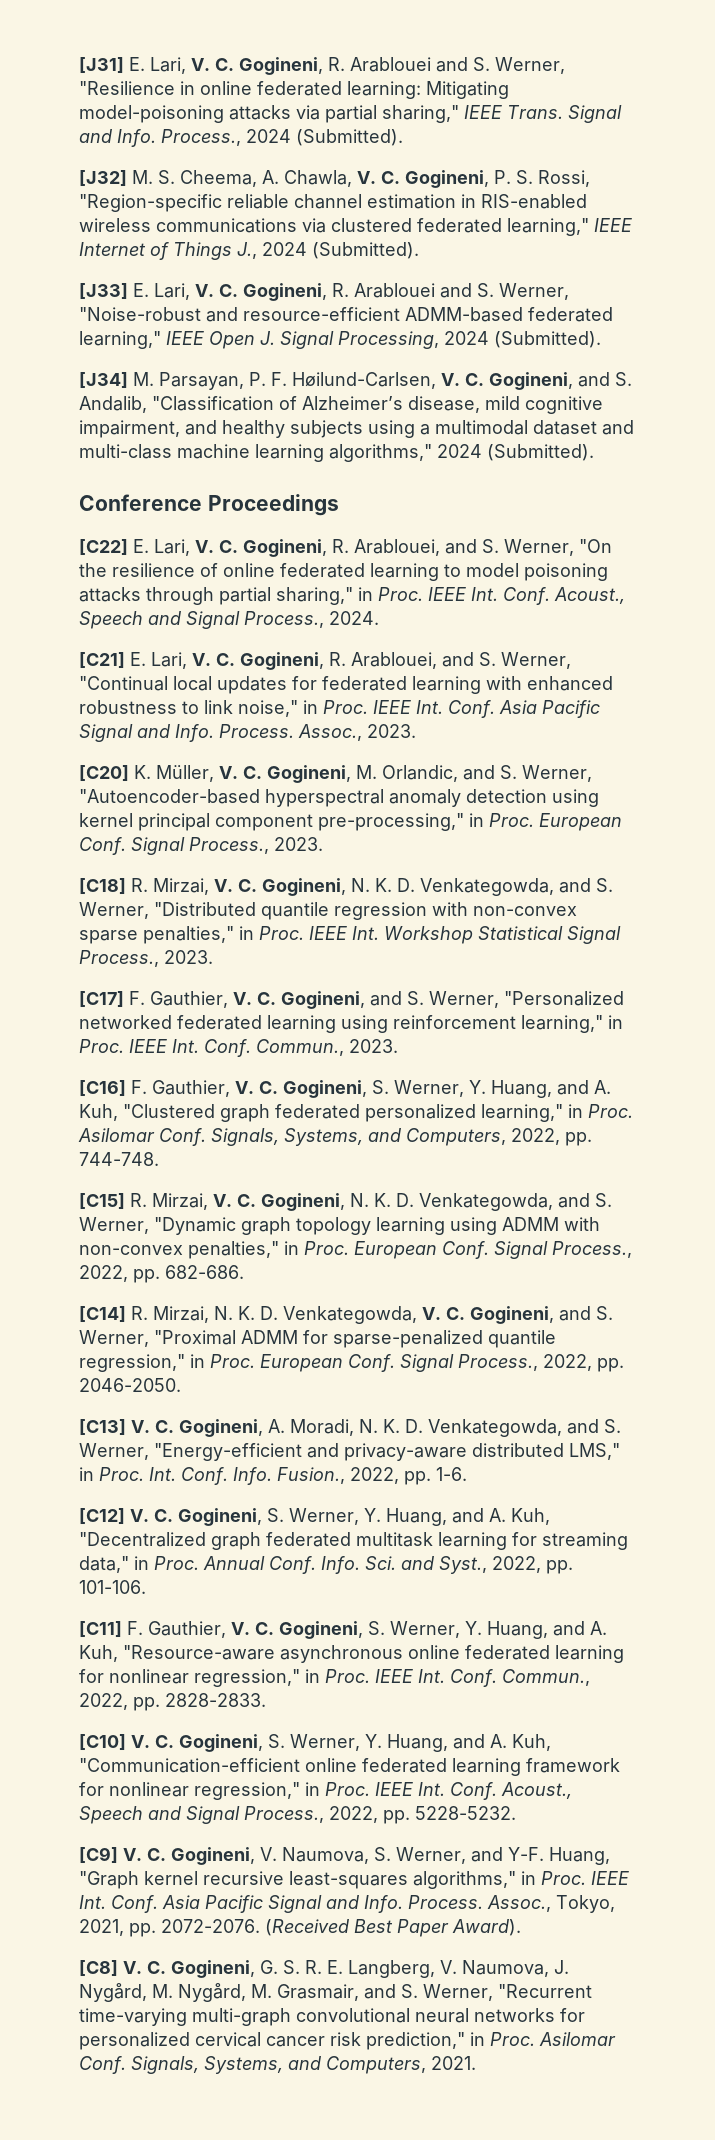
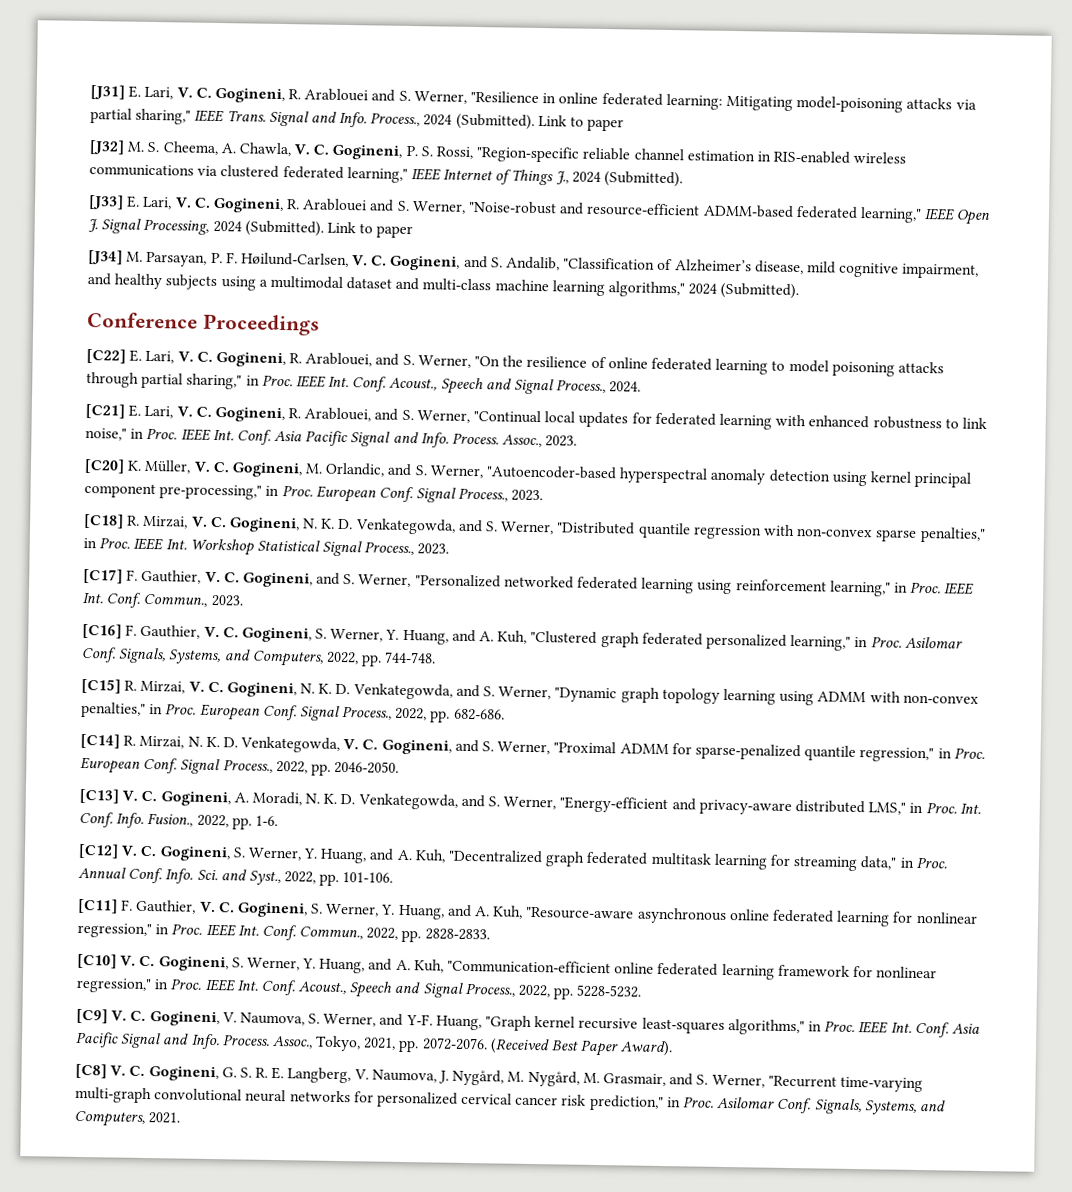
- Process., 2024 (Submitted).
+ Process., 2024 (Submitted). Link to paper
- [J33] E. Lari, V. C. Gogineni, R. Arablouei and S. Werner, "Noise-robust and resource-efficient ADMM-based federated learning," IEEE Open J. Signal Processing, 2024 (Submitted).
+ [J33] E. Lari, V. C. Gogineni, R. Arablouei and S. Werner, "Noise-robust and resource-efficient ADMM-based federated learning," IEEE Open J. Signal Processing, 2024 (Submitted). Link to paper

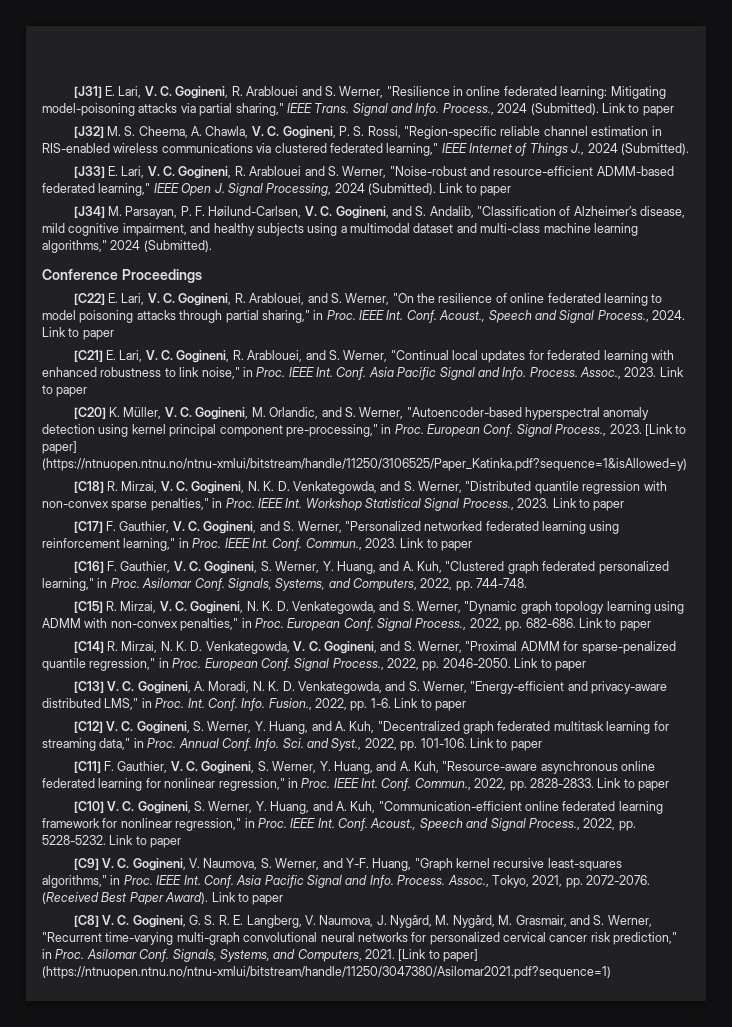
- Acoust., Speech and Signal Process., 2024.
+ Acoust., Speech and Signal Process., 2024. Link to paper
- Assoc., 2023.
+ Assoc., 2023. Link to paper
+ [Link to paper] (https://ntnuopen.ntnu.no/ntnu-xmlui/bitstream/handle/11250/3106525/Paper_Katinka.pdf?sequence=1&isAllowed=y)
- IEEE Int. Workshop Statistical Signal Process., 2023.
+ IEEE Int. Workshop Statistical Signal Process., 2023. Link to paper
- Commun., 2023.
+ Commun., 2023. Link to paper
- Signal Process., 2022, pp. 682-686.
+ Signal Process., 2022, pp. 682-686. Link to paper
- Signal Process., 2022, pp. 2046-2050.
+ Signal Process., 2022, pp. 2046-2050. Link to paper
- Fusion., 2022, pp. 1-6.
+ Fusion., 2022, pp. 1-6. Link to paper
- Sci. and Syst., 2022, pp. 101-106.
+ Sci. and Syst., 2022, pp. 101-106. Link to paper
- Commun., 2022, pp. 2828-2833.
+ Commun., 2022, pp. 2828-2833. Link to paper
- Acoust., Speech and Signal Process., 2022, pp. 5228-5232.
+ Acoust., Speech and Signal Process., 2022, pp. 5228-5232. Link to paper
- (Received Best Paper Award).
+ (Received Best Paper Award). Link to paper
+ [Link to paper] (https://ntnuopen.ntnu.no/ntnu-xmlui/bitstream/handle/11250/3047380/Asilomar2021.pdf?sequence=1)

